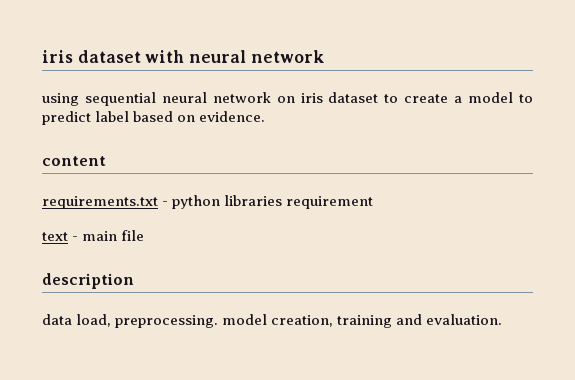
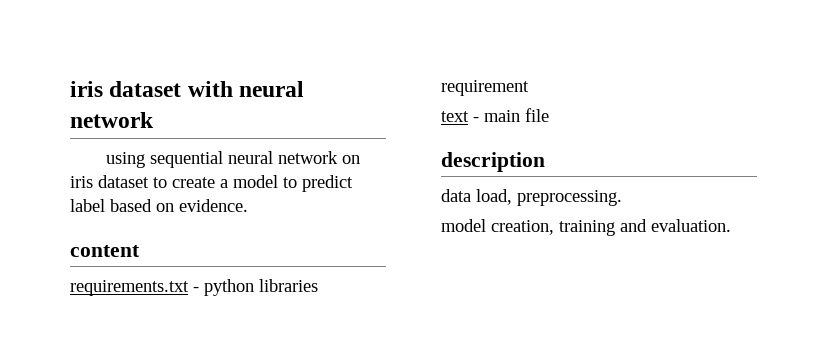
- data load, preprocessing. model creation, training and evaluation.
+ data load, preprocessing.
+ model creation, training and evaluation.

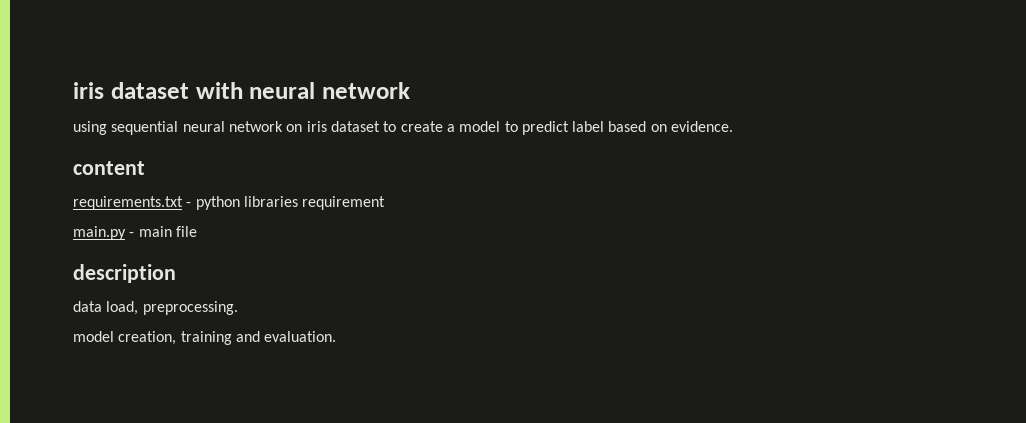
- text - main file
+ main.py - main file

